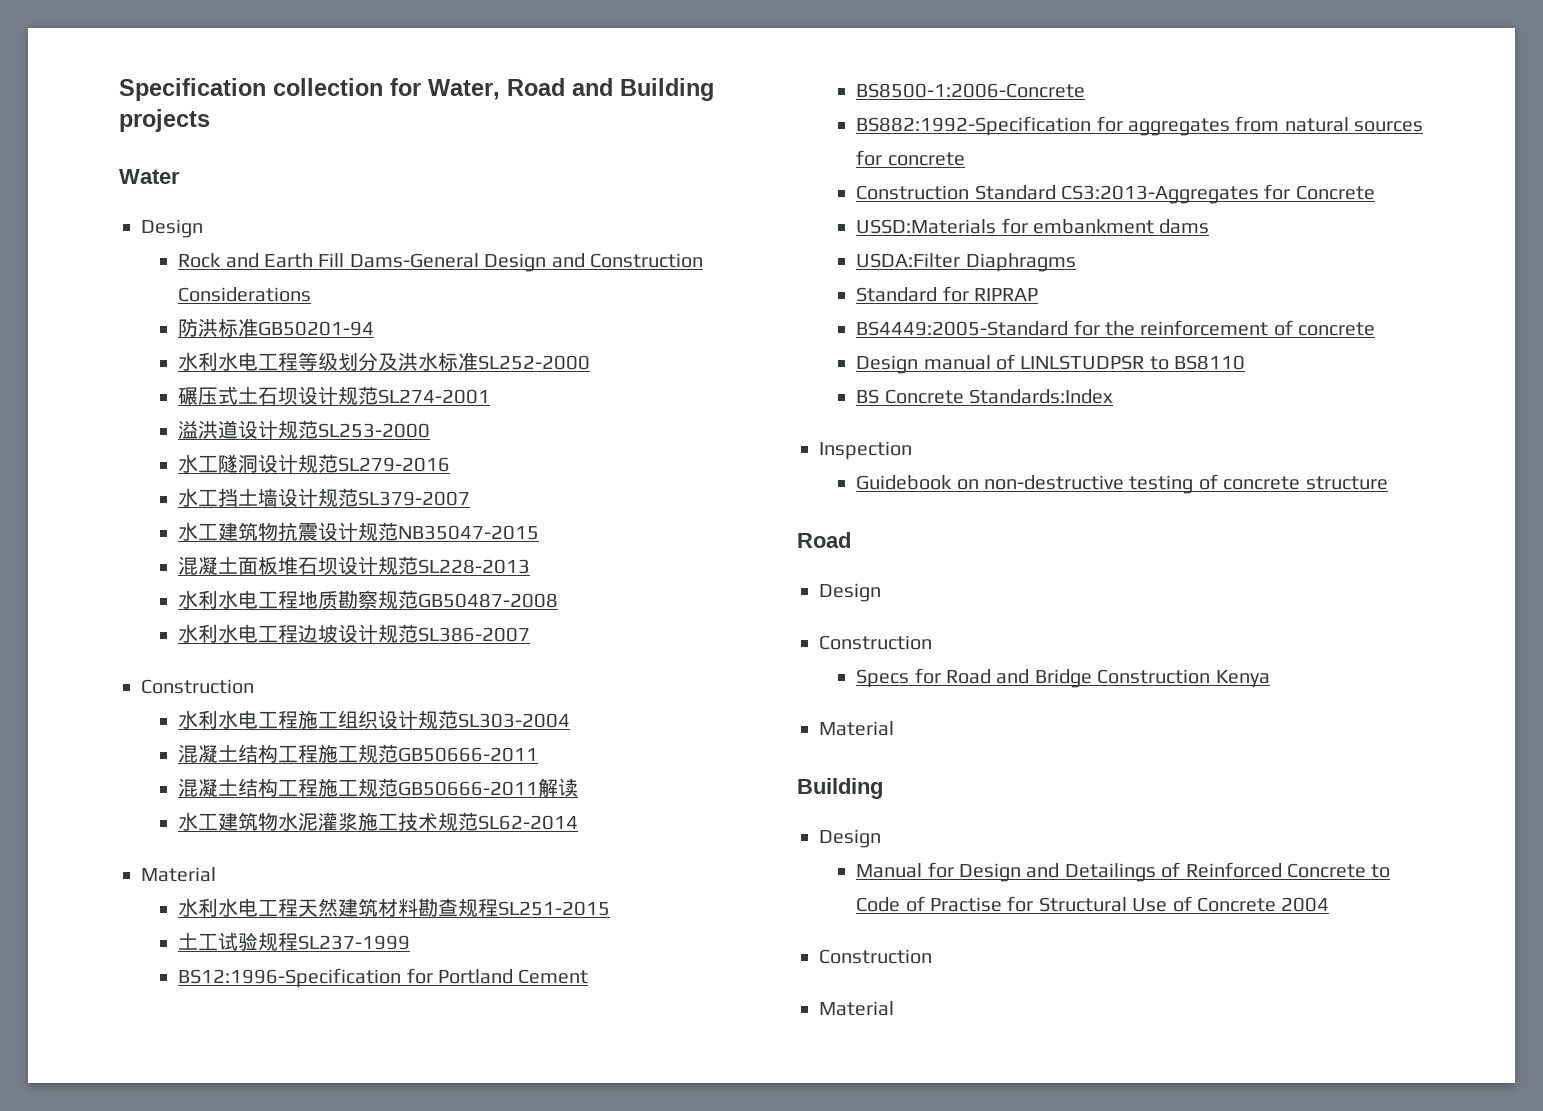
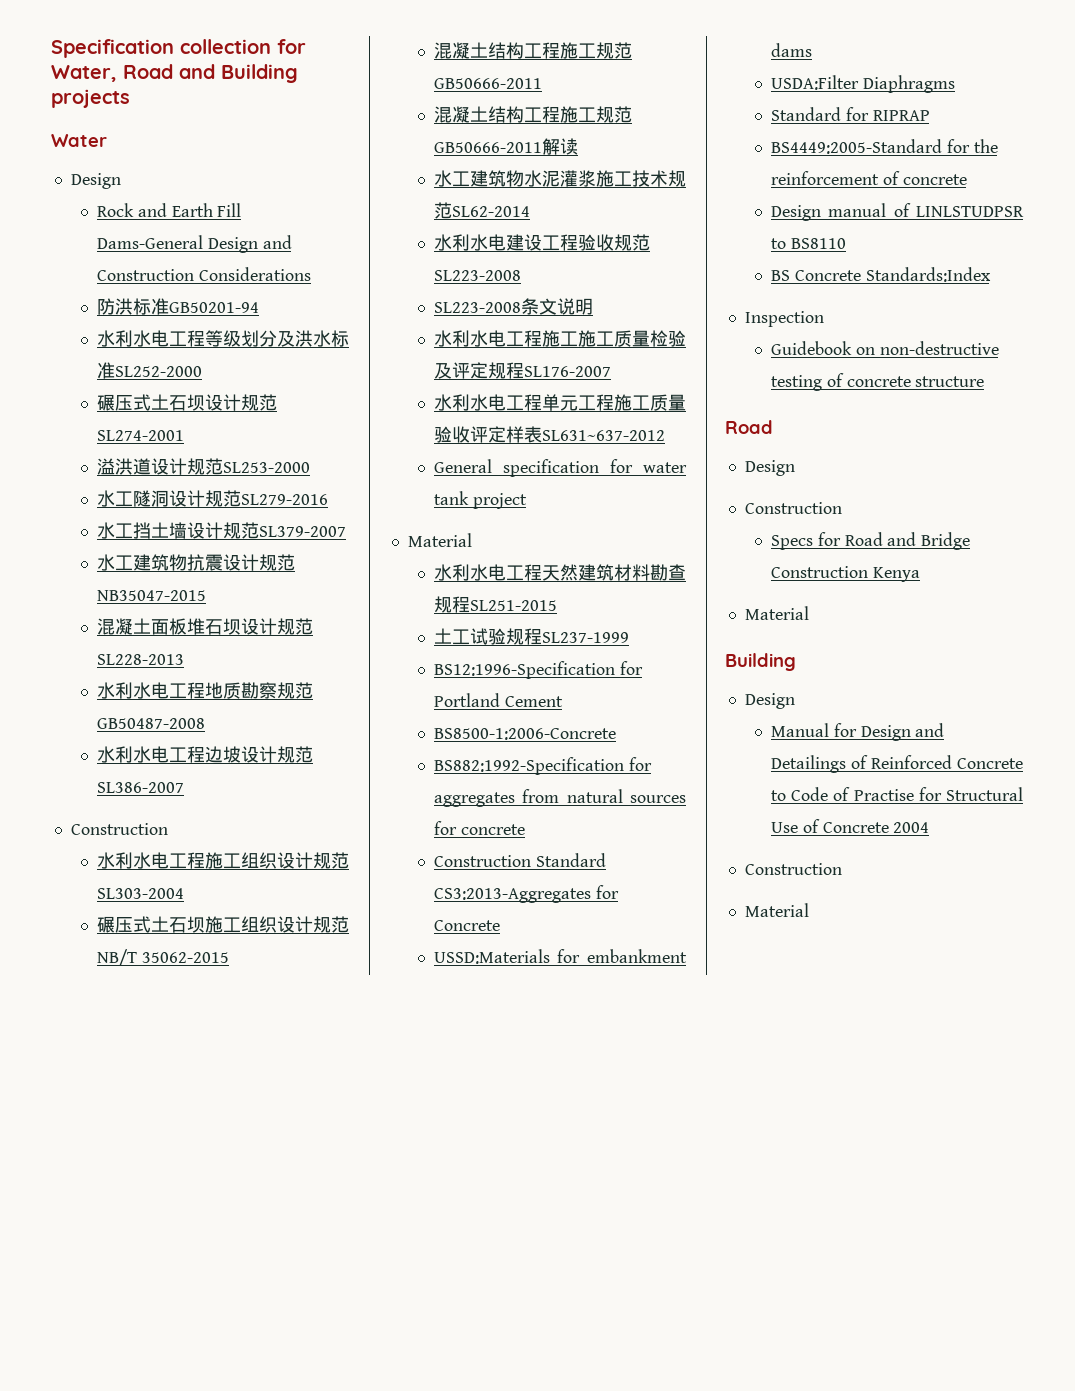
+ 碾压式土石坝施工组织设计规范NB/T 35062-2015
+ 水利水电建设工程验收规范SL223-2008
+ SL223-2008条文说明
+ 水利水电工程施工施工质量检验及评定规程SL176-2007
+ 水利水电工程单元工程施工质量验收评定样表SL631~637-2012
+ General specification for water tank project

